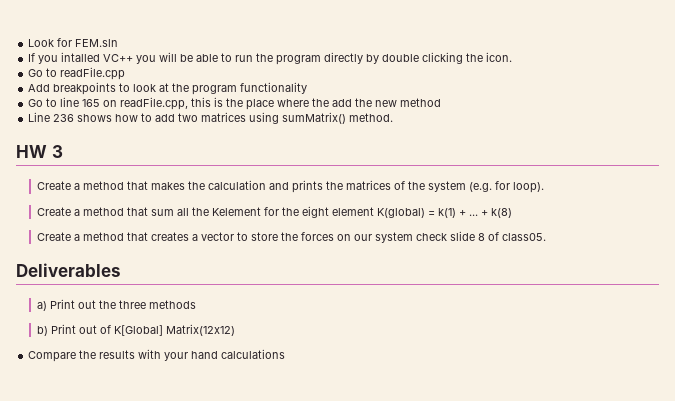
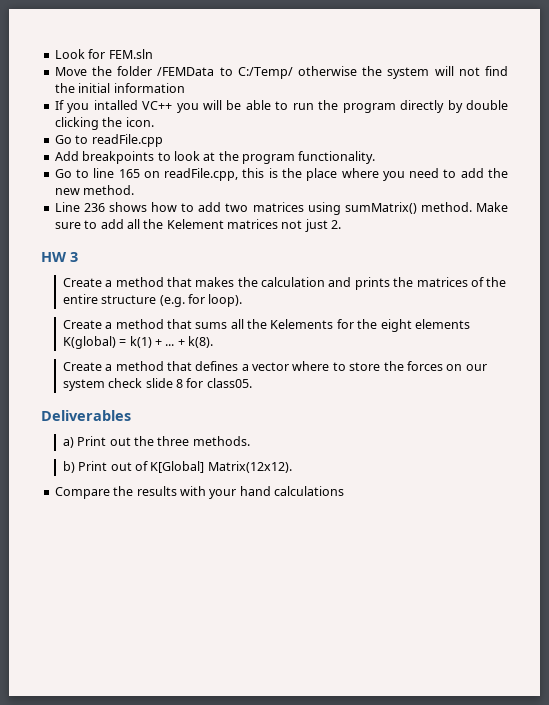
+ Move the folder /FEMData to C:/Temp/ otherwise the system will not find the initial information
- Add breakpoints to look at the program functionality
+ Add breakpoints to look at the program functionality.
- Go to line 165 on readFile.cpp, this is the place where the add the new method
+ Go to line 165 on readFile.cpp, this is the place where you need to add the new method.
+ Make sure to add all the Kelement matrices not just 2.
- Create a method that makes the calculation and prints the matrices of the system (e.g. for loop).
+ Create a method that makes the calculation and prints the matrices of the entire structure (e.g. for loop).
- Create a method that sum all the Kelement for the eight element K(global) = k(1) + ...
+ Create a method that sums all the Kelements for the eight elements K(global) = k(1) + ...
- + k(8)
- Create a method that creates a vector to store the forces on our system check slide 8 of class05.
+ + k(8).
+ Create a method that defines a vector where to store the forces on our system check slide 8 for class05.
- a) Print out the three methods
+ a) Print out the three methods.
- b) Print out of K[Global] Matrix(12x12)
+ b) Print out of K[Global] Matrix(12x12).

